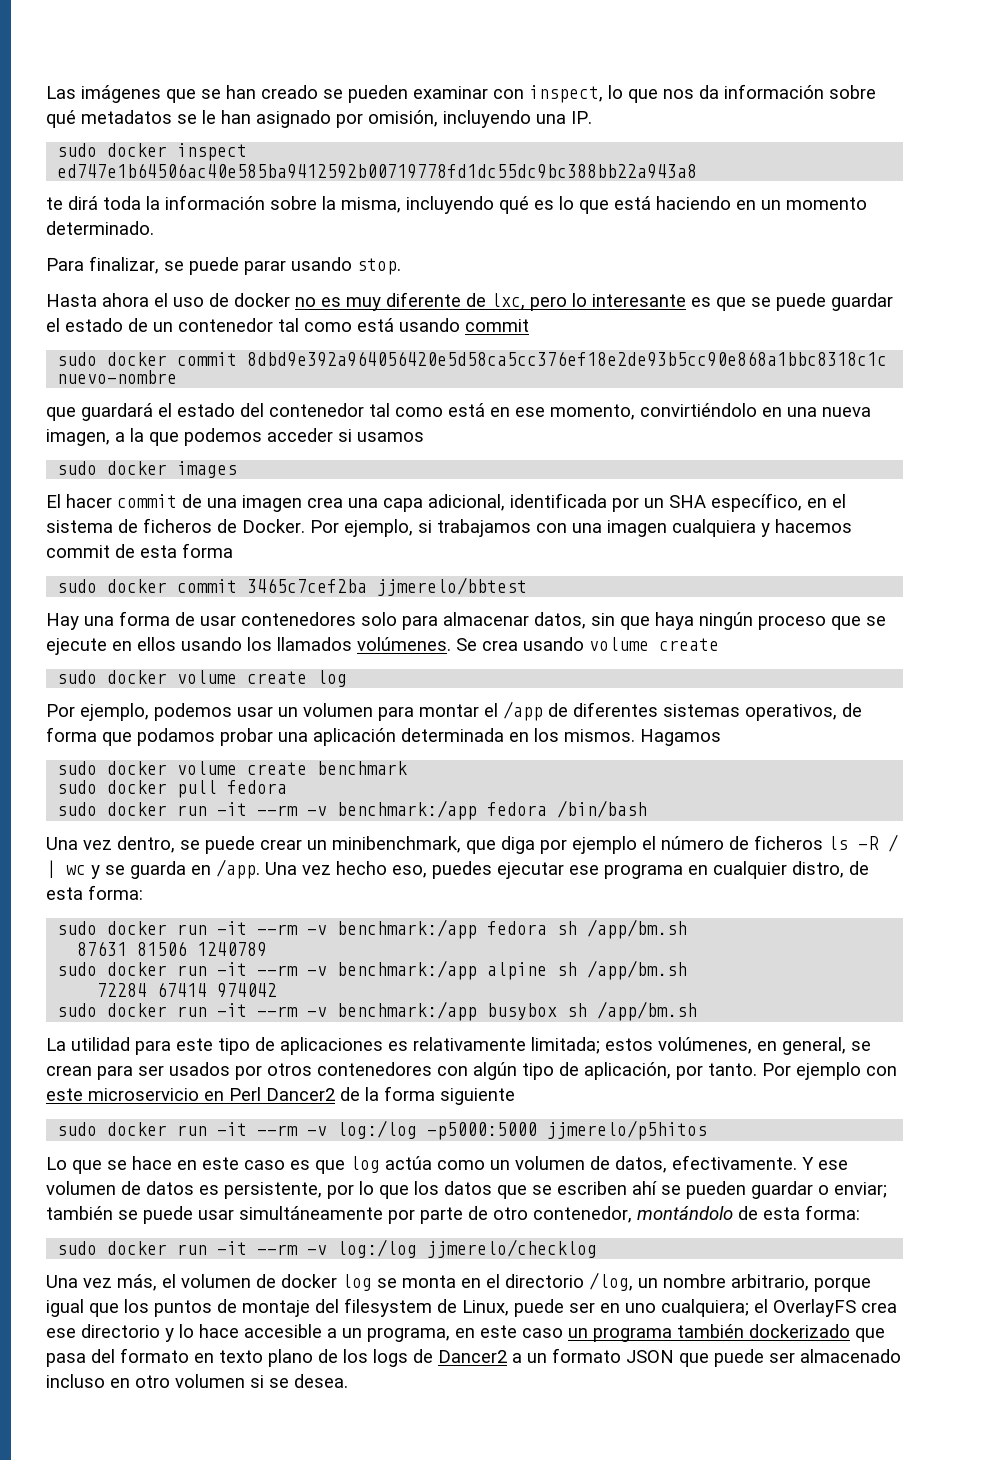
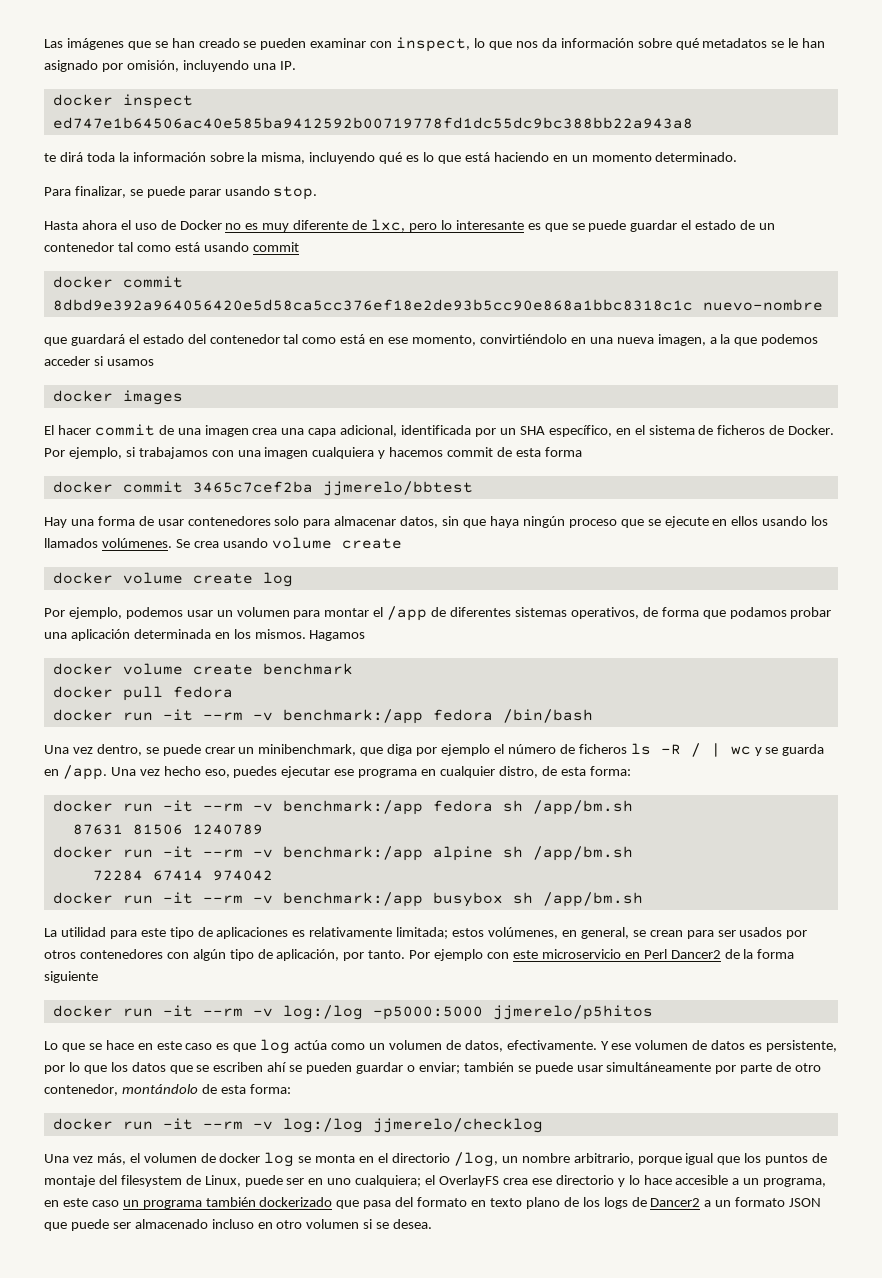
- sudo docker inspect ed747e1b64506ac40e585ba9412592b00719778fd1dc55dc9bc388bb22a943a8
+ docker inspect ed747e1b64506ac40e585ba9412592b00719778fd1dc55dc9bc388bb22a943a8
- Hasta ahora el uso de docker no es muy diferente de lxc, pero lo interesante es que se puede guardar el estado de un contenedor tal como está usando commit
+ Hasta ahora el uso de Docker no es muy diferente de lxc, pero lo interesante es que se puede guardar el estado de un contenedor tal como está usando commit
- sudo docker commit 8dbd9e392a964056420e5d58ca5cc376ef18e2de93b5cc90e868a1bbc8318c1c nuevo-nombre
+ docker commit 8dbd9e392a964056420e5d58ca5cc376ef18e2de93b5cc90e868a1bbc8318c1c nuevo-nombre
- sudo docker images
+ docker images
- sudo docker commit 3465c7cef2ba jjmerelo/bbtest
+ docker commit 3465c7cef2ba jjmerelo/bbtest
- sudo docker volume create log
+ docker volume create log
- sudo docker volume create benchmark
+ docker volume create benchmark
- sudo docker pull fedora
+ docker pull fedora
- sudo docker run -it --rm -v benchmark:/app fedora /bin/bash
+ docker run -it --rm -v benchmark:/app fedora /bin/bash
- sudo docker run -it --rm -v benchmark:/app fedora sh /app/bm.sh
+ docker run -it --rm -v benchmark:/app fedora sh /app/bm.sh
- sudo docker run -it --rm -v benchmark:/app alpine sh /app/bm.sh
+ docker run -it --rm -v benchmark:/app alpine sh /app/bm.sh
- sudo docker run -it --rm -v benchmark:/app busybox sh /app/bm.sh
+ docker run -it --rm -v benchmark:/app busybox sh /app/bm.sh
- sudo docker run -it --rm -v log:/log -p5000:5000 jjmerelo/p5hitos
+ docker run -it --rm -v log:/log -p5000:5000 jjmerelo/p5hitos
- sudo docker run -it --rm -v log:/log jjmerelo/checklog
+ docker run -it --rm -v log:/log jjmerelo/checklog

